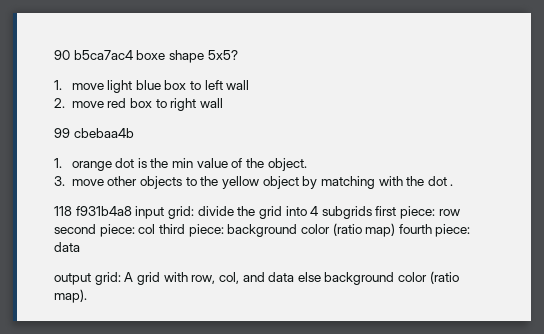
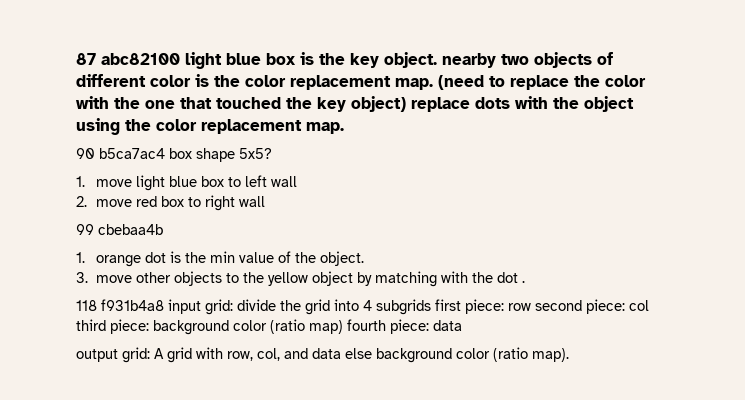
+ 87 abc82100 light blue box is the key object. nearby two objects of different color is the color replacement map. (need to replace the color with the one that touched the key object) replace dots with the object using the color replacement map.
- 90 b5ca7ac4 boxe shape 5x5?
+ 90 b5ca7ac4 box shape 5x5?

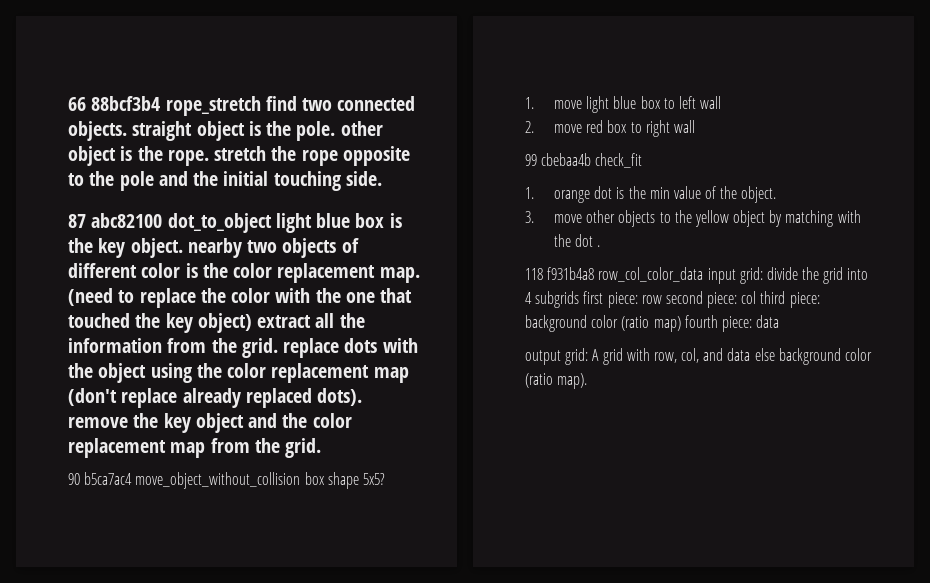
+ 66 88bcf3b4 rope_stretch find two connected objects. straight object is the pole. other object is the rope. stretch the rope opposite to the pole and the initial touching side.
- 87 abc82100 light blue box is the key object. nearby two objects of different color is the color replacement map.
+ 87 abc82100 dot_to_object light blue box is the key object. nearby two objects of different color is the color replacement map.
- (need to replace the color with the one that touched the key object) replace dots with the object using the color replacement map.
+ (need to replace the color with the one that touched the key object) extract all the information from the grid. replace dots with the object using the color replacement map (don't replace already replaced dots). remove the key object and the color replacement map from the grid.
- 90 b5ca7ac4 box shape 5x5?
+ 90 b5ca7ac4 move_object_without_collision box shape 5x5?
- 99 cbebaa4b
+ 99 cbebaa4b check_fit
- 118 f931b4a8 input grid: divide the grid into 4 subgrids first piece: row second piece: col third piece: background color (ratio map) fourth piece: data
+ 118 f931b4a8 row_col_color_data input grid: divide the grid into 4 subgrids first piece: row second piece: col third piece: background color (ratio map) fourth piece: data

